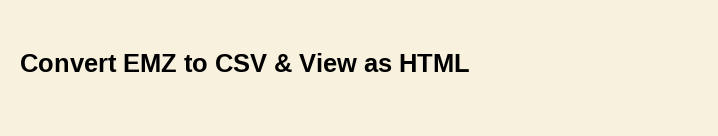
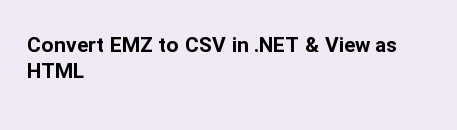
- Convert EMZ to CSV & View as HTML
+ Convert EMZ to CSV in .NET & View as HTML

